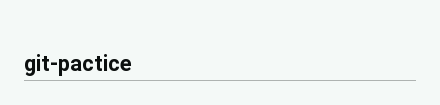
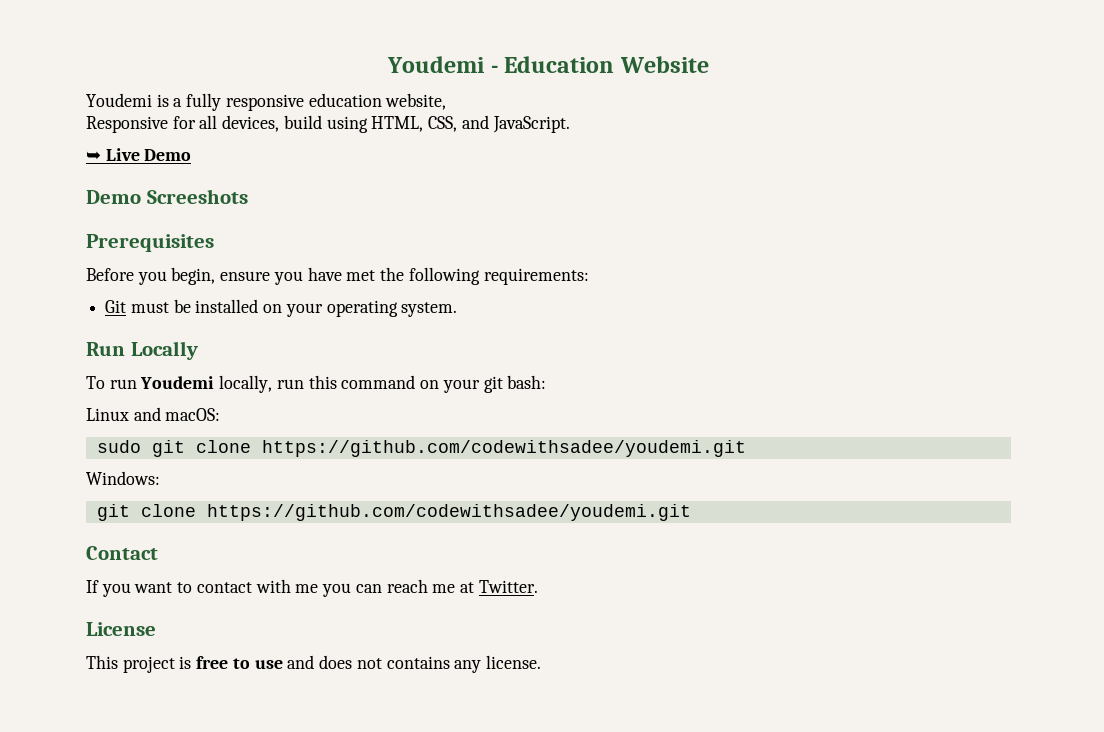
- git-pactice
+ Youdemi - Education Website
+ Youdemi is a fully responsive education website,
+ Responsive for all devices, build using HTML, CSS, and JavaScript.
+ ➥ Live Demo
+ Demo Screeshots
+ Prerequisites
+ Before you begin, ensure you have met the following requirements:
+ Git must be installed on your operating system.
+ Run Locally
+ To run Youdemi locally, run this command on your git bash:
+ Linux and macOS:
+ sudo git clone https://github.com/codewithsadee/youdemi.git
+ Windows:
+ git clone https://github.com/codewithsadee/youdemi.git
+ Contact
+ If you want to contact with me you can reach me at Twitter.
+ License
+ This project is free to use and does not contains any license.

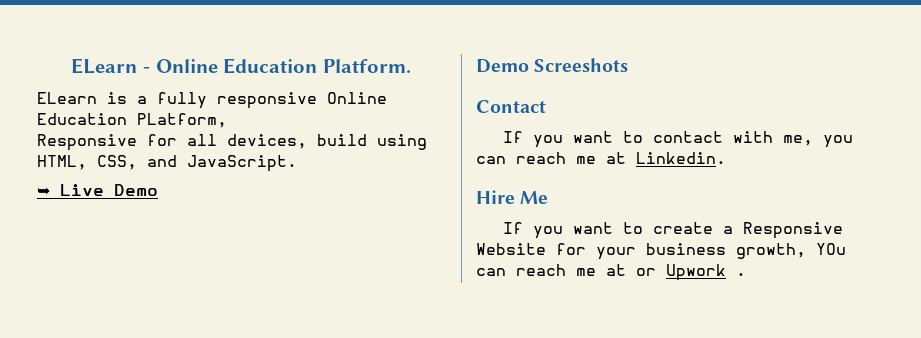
- Youdemi - Education Website
- Youdemi is a fully responsive education website,
+ ELearn - Online Education Platform.
+ ELearn is a fully responsive Online Education PLatform,
- Prerequisites
- Before you begin, ensure you have met the following requirements:
- Git must be installed on your operating system.
- Run Locally
- To run Youdemi locally, run this command on your git bash:
- Linux and macOS:
- sudo git clone https://github.com/codewithsadee/youdemi.git
- Windows:
- git clone https://github.com/codewithsadee/youdemi.git
- If you want to contact with me you can reach me at Twitter.
- License
- This project is free to use and does not contains any license.
+ If you want to contact with me, you can reach me at Linkedin.
+ Hire Me
+ If you want to create a Responsive Website for your business growth, YOu can reach me at or Upwork .

